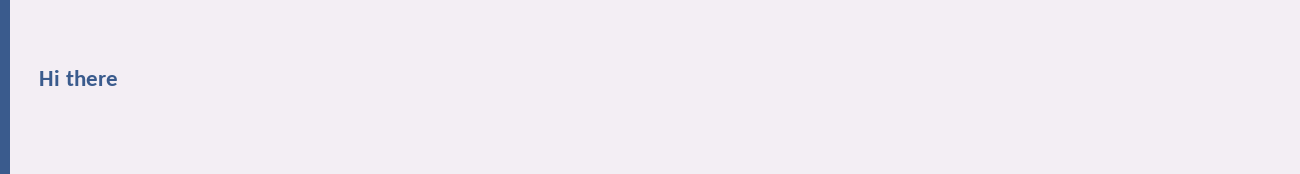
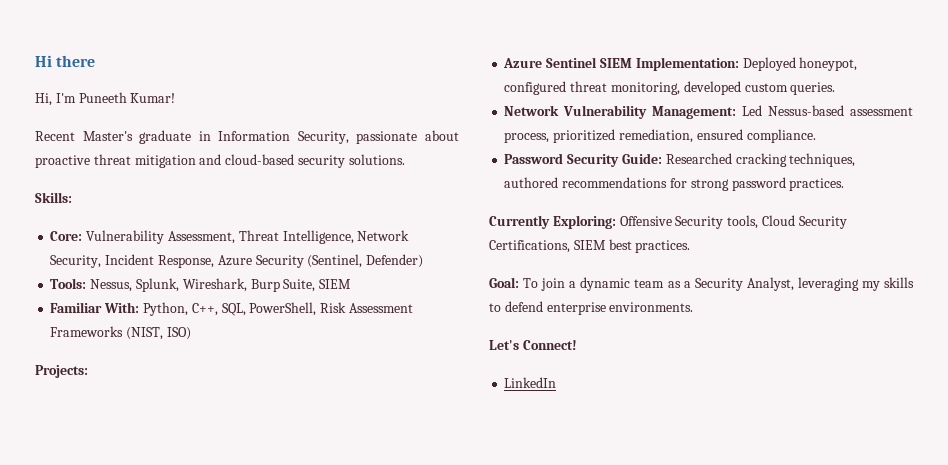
+ Hi, I'm Puneeth Kumar!
+ Recent Master's graduate in Information Security, passionate about proactive threat mitigation and cloud-based security solutions.
+ Skills:
+ Core: Vulnerability Assessment, Threat Intelligence, Network Security, Incident Response, Azure Security (Sentinel, Defender)
+ Tools: Nessus, Splunk, Wireshark, Burp Suite, SIEM
+ Familiar With: Python, C++, SQL, PowerShell, Risk Assessment Frameworks (NIST, ISO)
+ Projects:
+ Azure Sentinel SIEM Implementation: Deployed honeypot, configured threat monitoring, developed custom queries.
+ Network Vulnerability Management: Led Nessus-based assessment process, prioritized remediation, ensured compliance.
+ Password Security Guide: Researched cracking techniques, authored recommendations for strong password practices.
+ Currently Exploring: Offensive Security tools, Cloud Security Certifications, SIEM best practices.
+ Goal: To join a dynamic team as a Security Analyst, leveraging my skills to defend enterprise environments.
+ Let's Connect!
+ LinkedIn

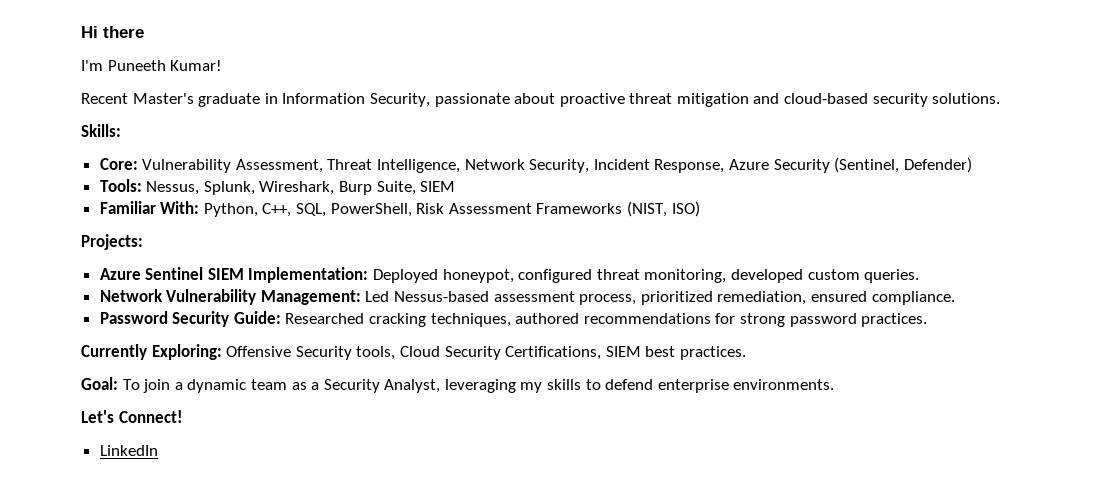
- Hi, I'm Puneeth Kumar!
+ I'm Puneeth Kumar!

